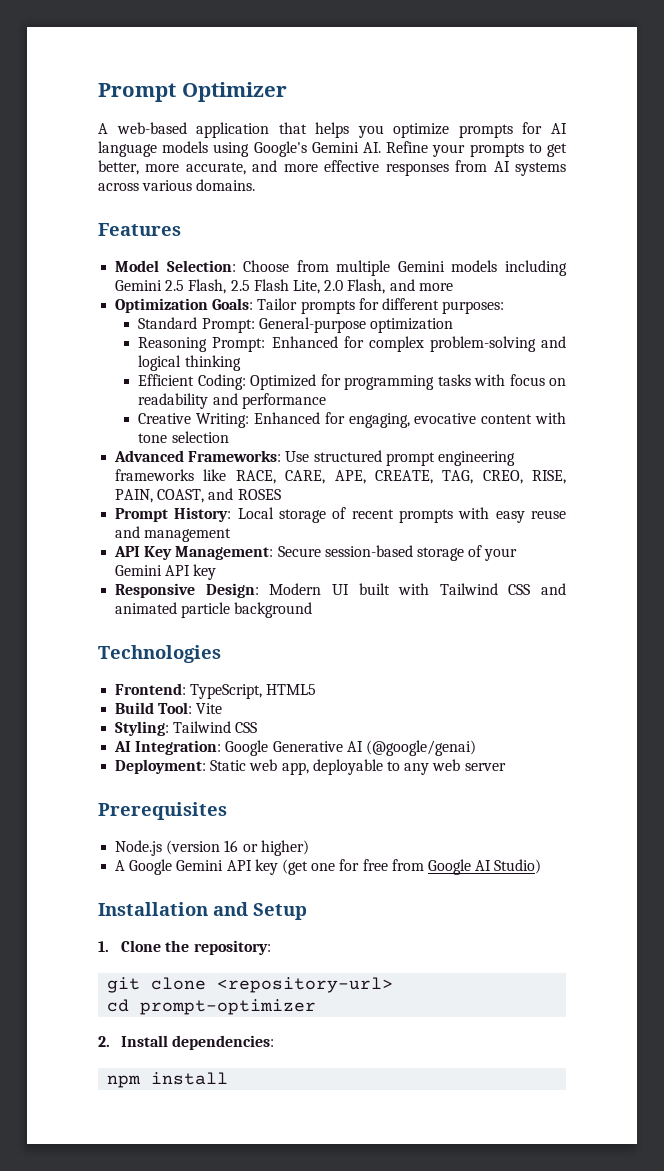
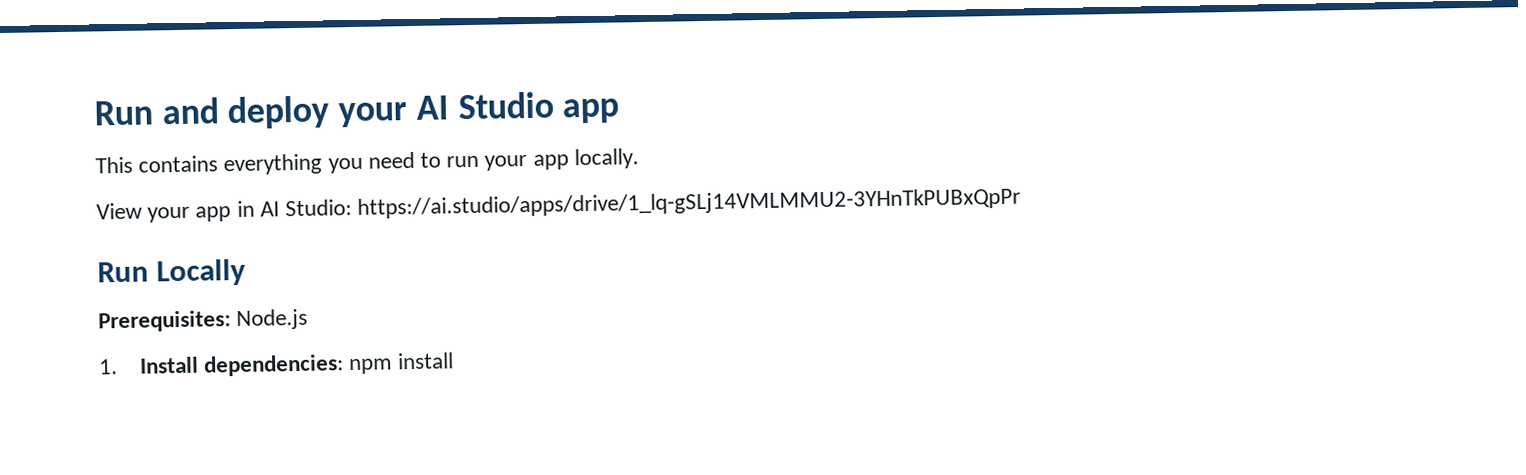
- Prompt Optimizer
- A web-based application that helps you optimize prompts for AI language models using Google's Gemini AI. Refine your prompts to get better, more accurate, and more effective responses from AI systems across various domains.
- Features
- Model Selection: Choose from multiple Gemini models including Gemini 2.5 Flash, 2.5 Flash Lite, 2.0 Flash, and more
- Optimization Goals: Tailor prompts for different purposes:
- Standard Prompt: General-purpose optimization
- Reasoning Prompt: Enhanced for complex problem-solving and logical thinking
- Efficient Coding: Optimized for programming tasks with focus on readability and performance
- Creative Writing: Enhanced for engaging, evocative content with tone selection
- Advanced Frameworks: Use structured prompt engineering frameworks like RACE, CARE, APE, CREATE, TAG, CREO, RISE, PAIN, COAST, and ROSES
- Prompt History: Local storage of recent prompts with easy reuse and management
- API Key Management: Secure session-based storage of your Gemini API key
- Responsive Design: Modern UI built with Tailwind CSS and animated particle background
- Technologies
- Frontend: TypeScript, HTML5
- Build Tool: Vite
- Styling: Tailwind CSS
- AI Integration: Google Generative AI (@google/genai)
- Deployment: Static web app, deployable to any web server
- Prerequisites
- Node.js (version 16 or higher)
- A Google Gemini API key (get one for free from Google AI Studio)
- Installation and Setup
- 1. Clone the repository:
- git clone <repository-url>
- cd prompt-optimizer
- 2. Install dependencies:
- npm install
+ Run and deploy your AI Studio app
+ This contains everything you need to run your app locally.
+ View your app in AI Studio: https://ai.studio/apps/drive/1_lq-gSLj14VMLMMU2-3YHnTkPUBxQpPr
+ Run Locally
+ Prerequisites: Node.js
+ 1. Install dependencies: npm install

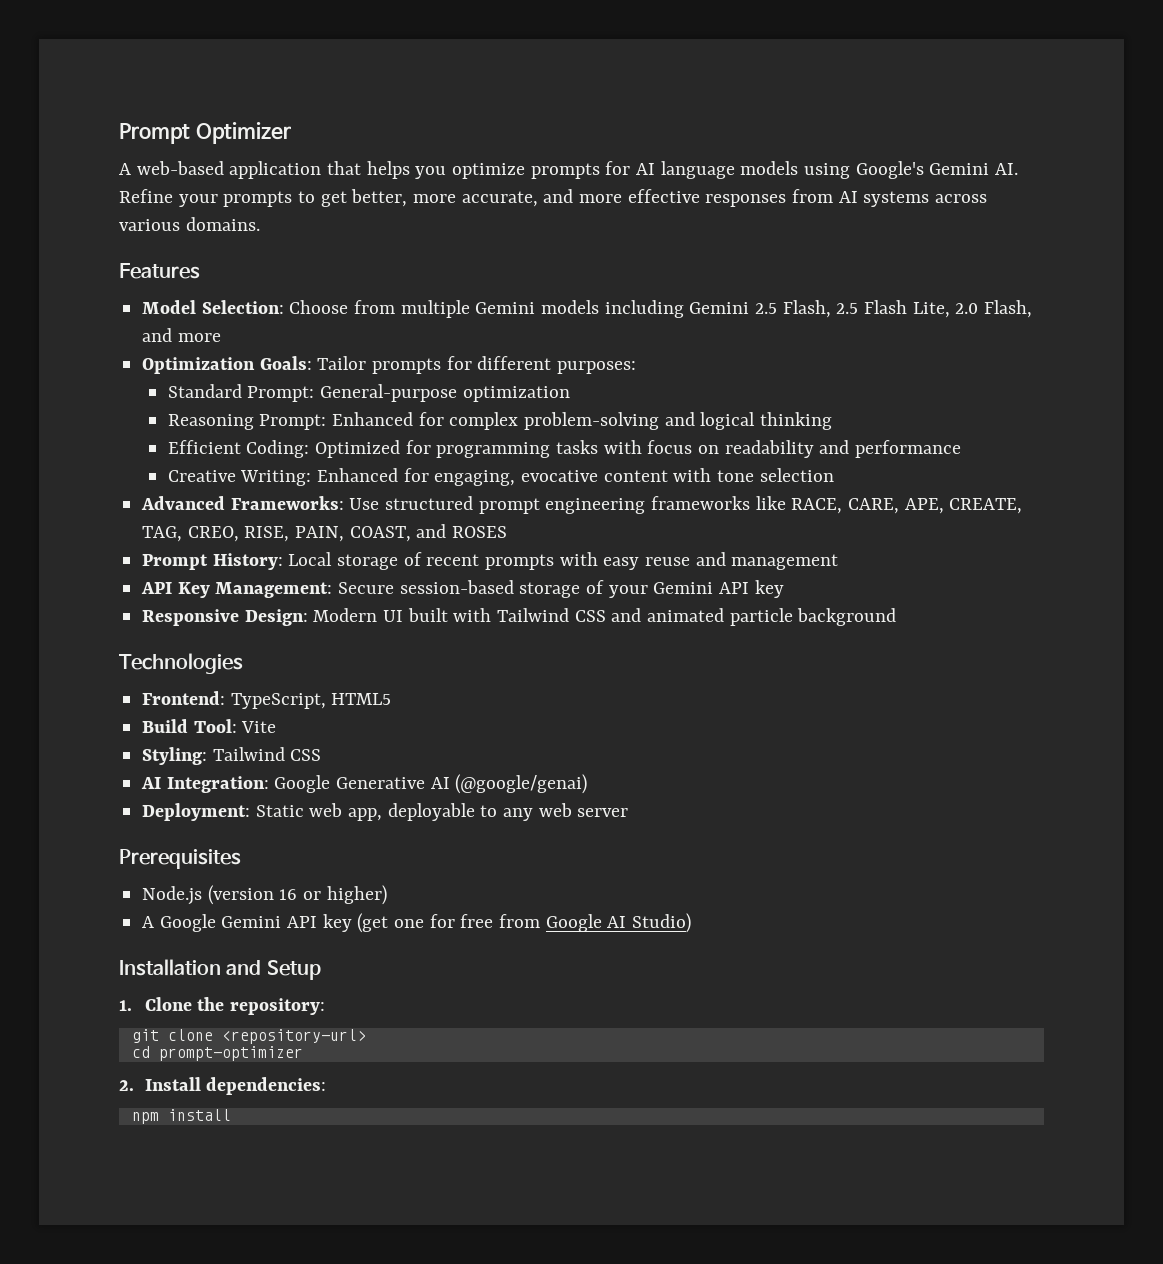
- Run and deploy your AI Studio app
- This contains everything you need to run your app locally.
- View your app in AI Studio: https://ai.studio/apps/drive/1_lq-gSLj14VMLMMU2-3YHnTkPUBxQpPr
- Run Locally
- Prerequisites: Node.js
- 1. Install dependencies: npm install
+ Prompt Optimizer
+ A web-based application that helps you optimize prompts for AI language models using Google's Gemini AI. Refine your prompts to get better, more accurate, and more effective responses from AI systems across various domains.
+ Features
+ Model Selection: Choose from multiple Gemini models including Gemini 2.5 Flash, 2.5 Flash Lite, 2.0 Flash, and more
+ Optimization Goals: Tailor prompts for different purposes:
+ Standard Prompt: General-purpose optimization
+ Reasoning Prompt: Enhanced for complex problem-solving and logical thinking
+ Efficient Coding: Optimized for programming tasks with focus on readability and performance
+ Creative Writing: Enhanced for engaging, evocative content with tone selection
+ Advanced Frameworks: Use structured prompt engineering frameworks like RACE, CARE, APE, CREATE, TAG, CREO, RISE, PAIN, COAST, and ROSES
+ Prompt History: Local storage of recent prompts with easy reuse and management
+ API Key Management: Secure session-based storage of your Gemini API key
+ Responsive Design: Modern UI built with Tailwind CSS and animated particle background
+ Technologies
+ Frontend: TypeScript, HTML5
+ Build Tool: Vite
+ Styling: Tailwind CSS
+ AI Integration: Google Generative AI (@google/genai)
+ Deployment: Static web app, deployable to any web server
+ Prerequisites
+ Node.js (version 16 or higher)
+ A Google Gemini API key (get one for free from Google AI Studio)
+ Installation and Setup
+ 1. Clone the repository:
+ git clone <repository-url>
+ cd prompt-optimizer
+ 2. Install dependencies:
+ npm install

